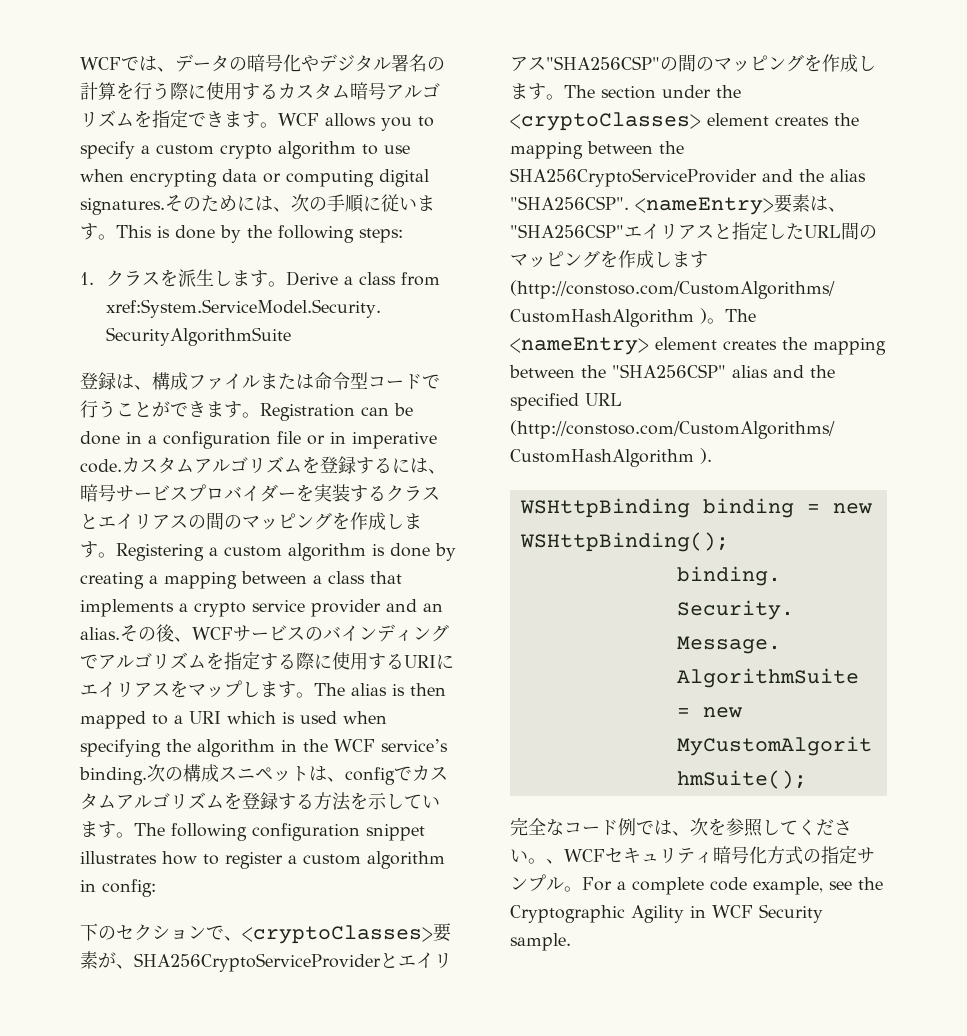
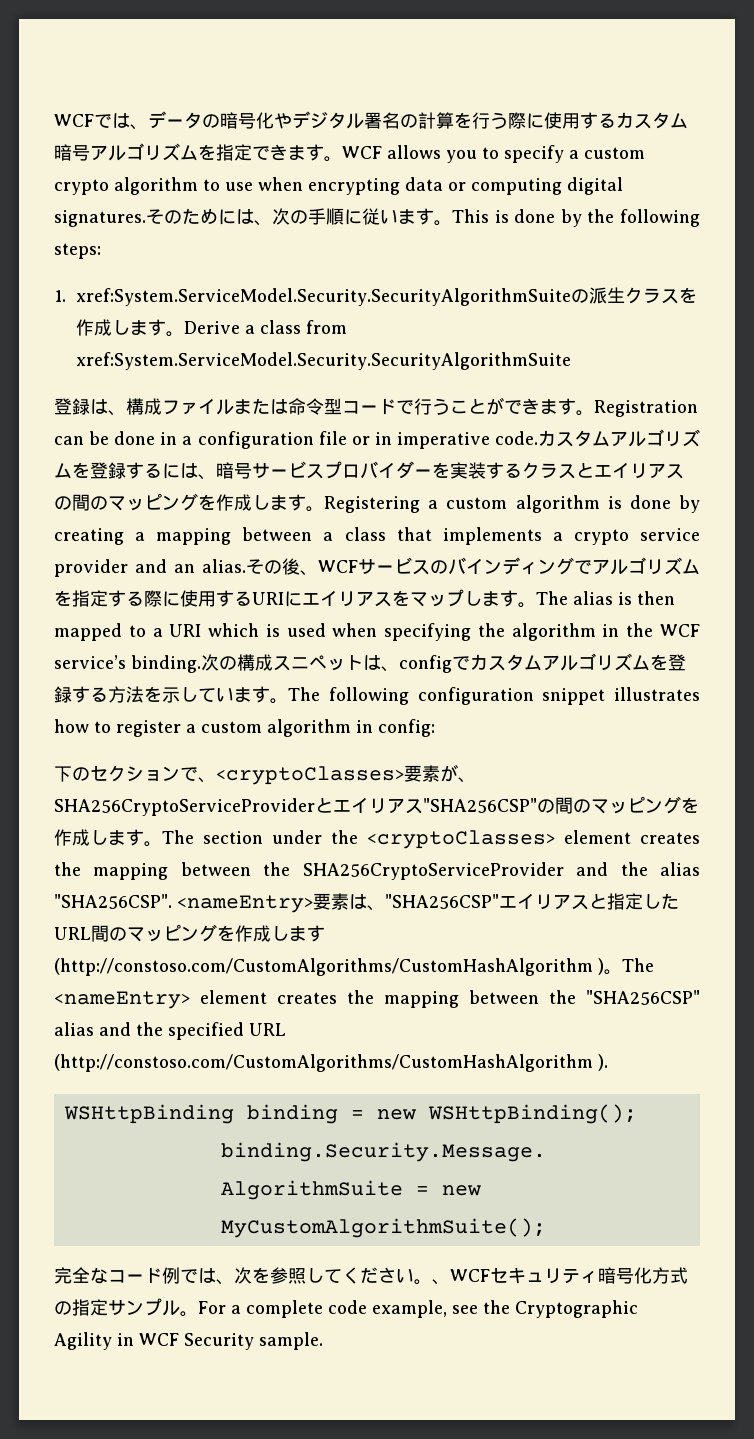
- 1.クラスを派生します。
+ 1. xref:System.ServiceModel.Security.SecurityAlgorithmSuiteの派生クラスを作成します。

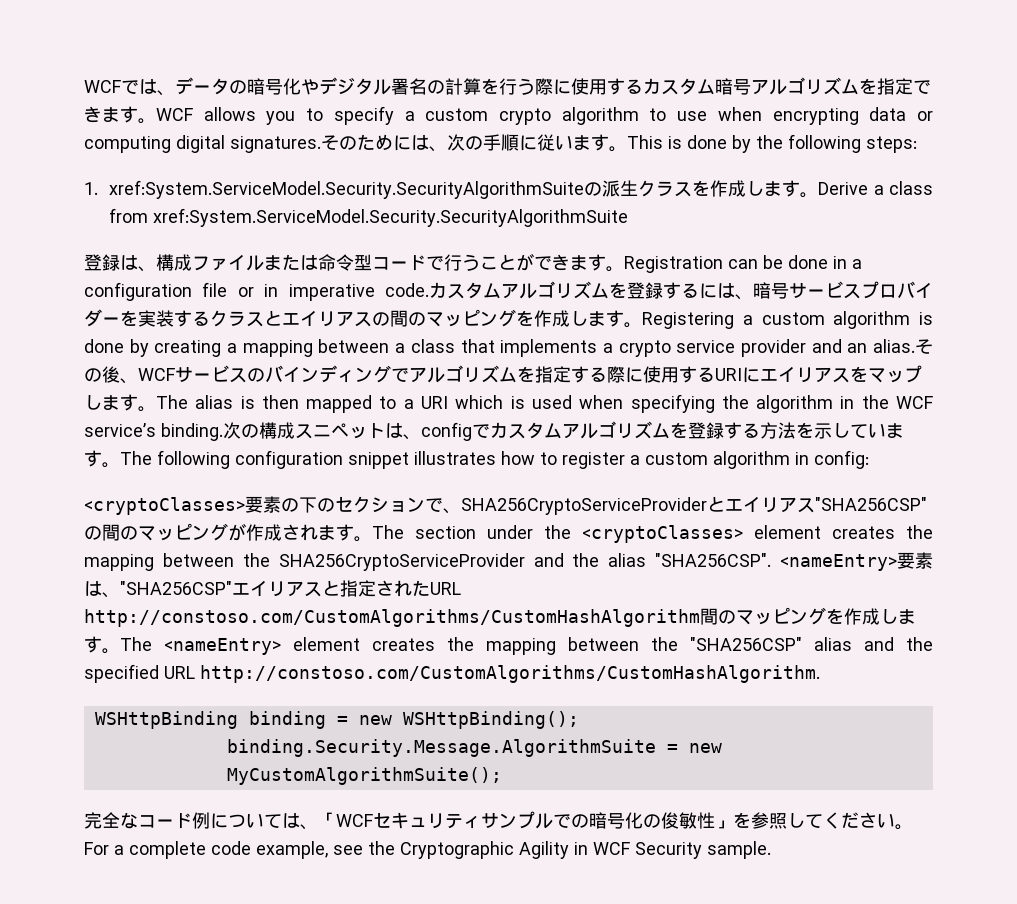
- 下のセクションで、<cryptoClasses>要素が、SHA256CryptoServiceProviderとエイリアス"SHA256CSP"の間のマッピングを作成します。
+ <cryptoClasses>要素の下のセクションで、SHA256CryptoServiceProviderとエイリアス"SHA256CSP"の間のマッピングが作成されます。
- <nameEntry>要素は、"SHA256CSP"エイリアスと指定したURL間のマッピングを作成します(http://constoso.com/CustomAlgorithms/CustomHashAlgorithm )。
+ <nameEntry>要素は、"SHA256CSP"エイリアスと指定されたURL http://constoso.com/CustomAlgorithms/CustomHashAlgorithm間のマッピングを作成します。
- The <nameEntry> element creates the mapping between the "SHA256CSP" alias and the specified URL (http://constoso.com/CustomAlgorithms/CustomHashAlgorithm ).
+ The <nameEntry> element creates the mapping between the "SHA256CSP" alias and the specified URL http://constoso.com/CustomAlgorithms/CustomHashAlgorithm.
- 完全なコード例では、次を参照してください。
+ 完全なコード例については、「WCFセキュリティサンプルでの暗号化の俊敏性」を参照してください。
- 、WCFセキュリティ暗号化方式の指定サンプル。

